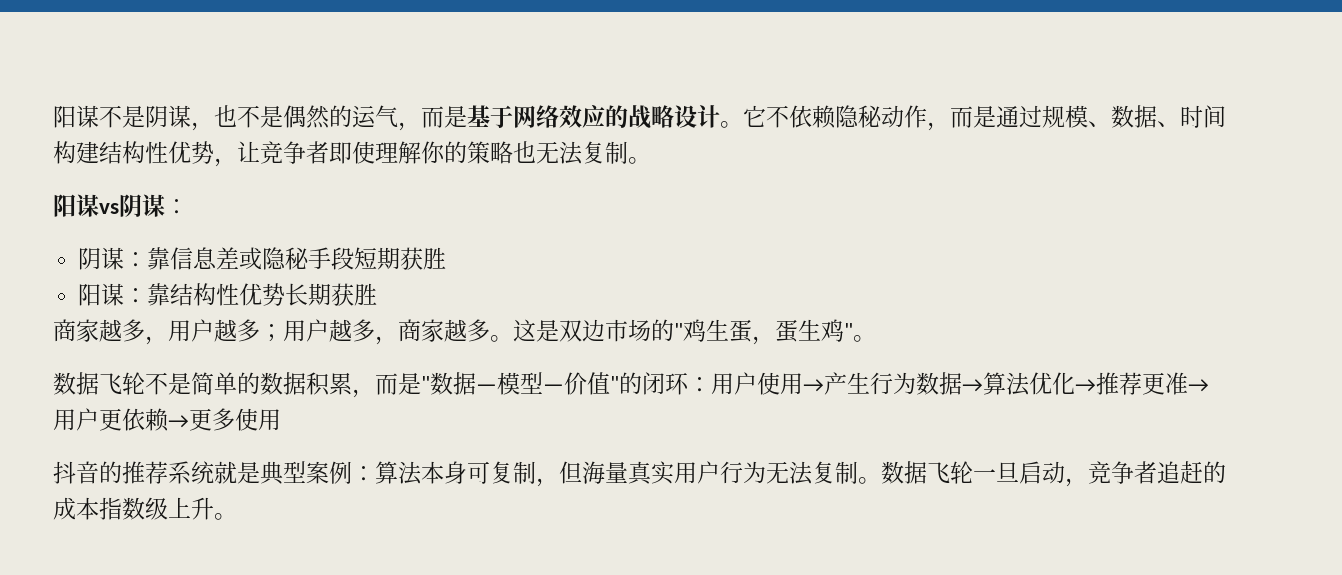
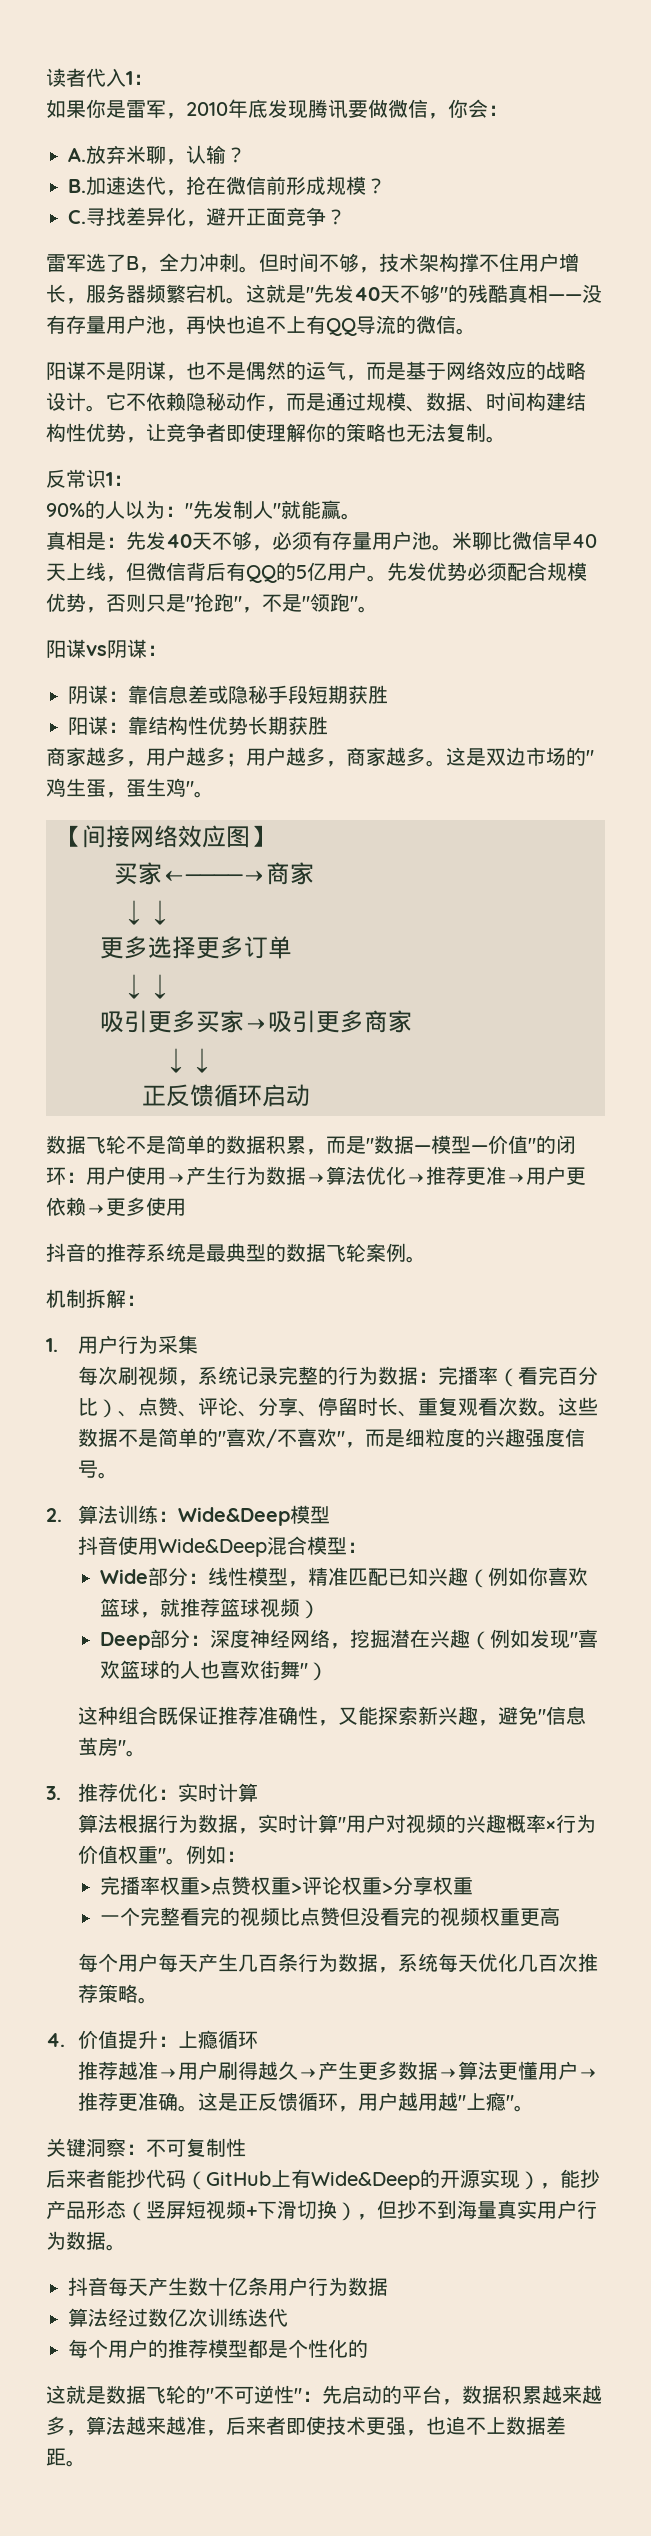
+ 读者代入1：
+ 如果你是雷军，2010年底发现腾讯要做微信，你会：
+ A.放弃米聊，认输？
+ B.加速迭代，抢在微信前形成规模？
+ C.寻找差异化，避开正面竞争？
+ 雷军选了B，全力冲刺。但时间不够，技术架构撑不住用户增长，服务器频繁宕机。这就是"先发40天不够"的残酷真相——没有存量用户池，再快也追不上有QQ导流的微信。
+ 反常识1：
+ 90%的人以为："先发制人"就能赢。
+ 真相是：先发40天不够，必须有存量用户池。米聊比微信早40天上线，但微信背后有QQ的5亿用户。先发优势必须配合规模优势，否则只是"抢跑"，不是"领跑"。
+ 【间接网络效应图】
+ 买家←————→商家
+ ↓ ↓
+ 更多选择更多订单
+ ↓ ↓
+ 吸引更多买家→吸引更多商家
+ ↓ ↓
+ 正反馈循环启动
- 抖音的推荐系统就是典型案例：算法本身可复制，但海量真实用户行为无法复制。数据飞轮一旦启动，竞争者追赶的成本指数级上升。
+ 抖音的推荐系统是最典型的数据飞轮案例。
+ 机制拆解：
+ 1.用户行为采集
+ 每次刷视频，系统记录完整的行为数据：完播率（看完百分比）、点赞、评论、分享、停留时长、重复观看次数。这些数据不是简单的"喜欢/不喜欢"，而是细粒度的兴趣强度信号。
+ 2.算法训练：Wide&Deep模型
+ 抖音使用Wide&Deep混合模型：
+ Wide部分：线性模型，精准匹配已知兴趣（例如你喜欢篮球，就推荐篮球视频）
+ Deep部分：深度神经网络，挖掘潜在兴趣（例如发现"喜欢篮球的人也喜欢街舞"）
+ 这种组合既保证推荐准确性，又能探索新兴趣，避免"信息茧房"。
+ 3.推荐优化：实时计算
+ 算法根据行为数据，实时计算"用户对视频的兴趣概率×行为价值权重"。例如：
+ 完播率权重>点赞权重>评论权重>分享权重
+ 一个完整看完的视频比点赞但没看完的视频权重更高
+ 每个用户每天产生几百条行为数据，系统每天优化几百次推荐策略。
+ 4.价值提升：上瘾循环
+ 推荐越准→用户刷得越久→产生更多数据→算法更懂用户→推荐更准确。这是正反馈循环，用户越用越"上瘾"。
+ 关键洞察：不可复制性
+ 后来者能抄代码（GitHub上有Wide&Deep的开源实现），能抄产品形态（竖屏短视频+下滑切换），但抄不到海量真实用户行为数据。
+ 抖音每天产生数十亿条用户行为数据
+ 算法经过数亿次训练迭代
+ 每个用户的推荐模型都是个性化的
+ 这就是数据飞轮的"不可逆性"：先启动的平台，数据积累越来越多，算法越来越准，后来者即使技术更强，也追不上数据差距。

